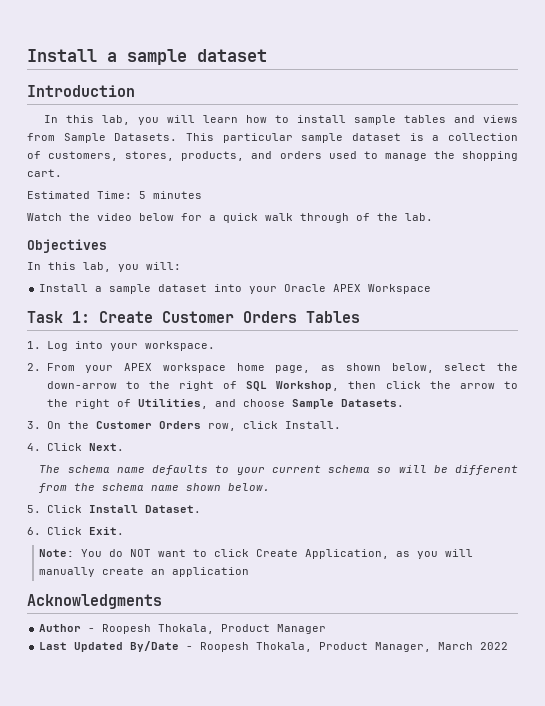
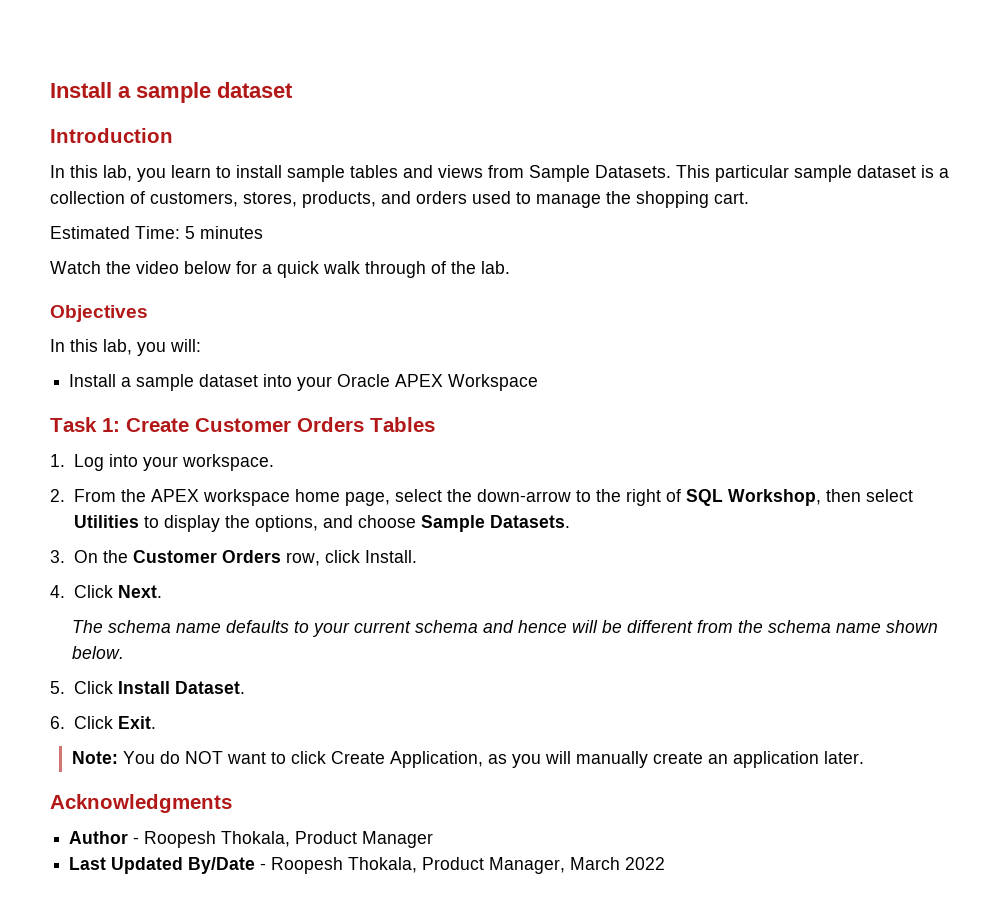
- In this lab, you will learn how to install sample tables and views from Sample Datasets.
+ In this lab, you learn to install sample tables and views from Sample Datasets.
- 2. From your APEX workspace home page, as shown below, select the down-arrow to the right of SQL Workshop, then click the arrow to the right of Utilities, and choose Sample Datasets.
+ 2. From the APEX workspace home page, select the down-arrow to the right of SQL Workshop, then select Utilities to display the options, and choose Sample Datasets.
- The schema name defaults to your current schema so will be different from the schema name shown below.
+ The schema name defaults to your current schema and hence will be different from the schema name shown below.
- Note: You do NOT want to click Create Application, as you will manually create an application
+ Note: You do NOT want to click Create Application, as you will manually create an application later.

